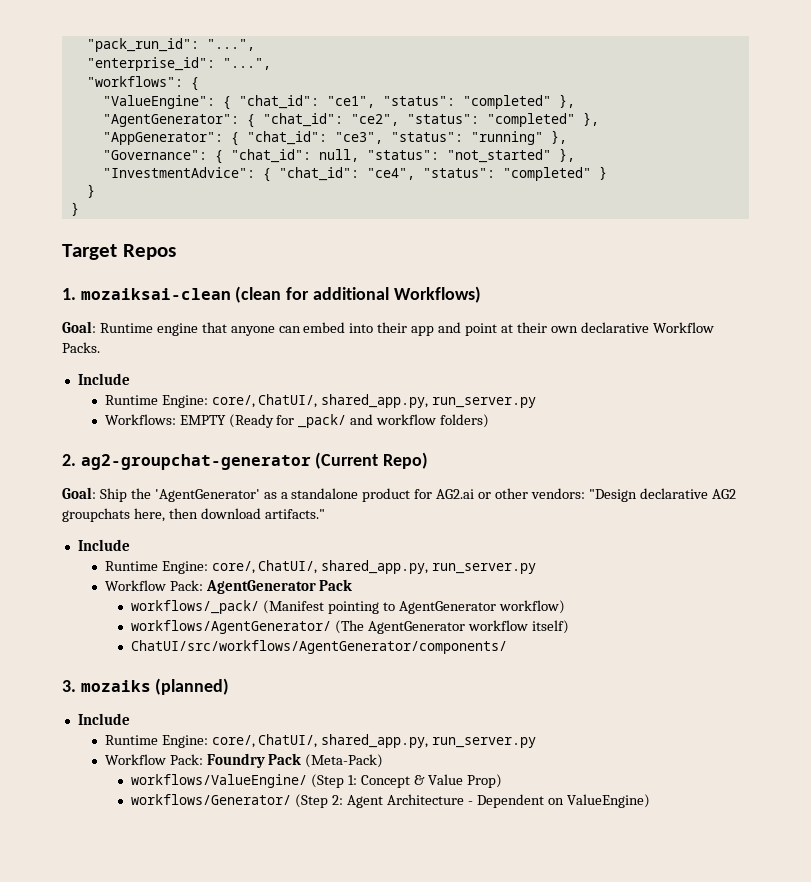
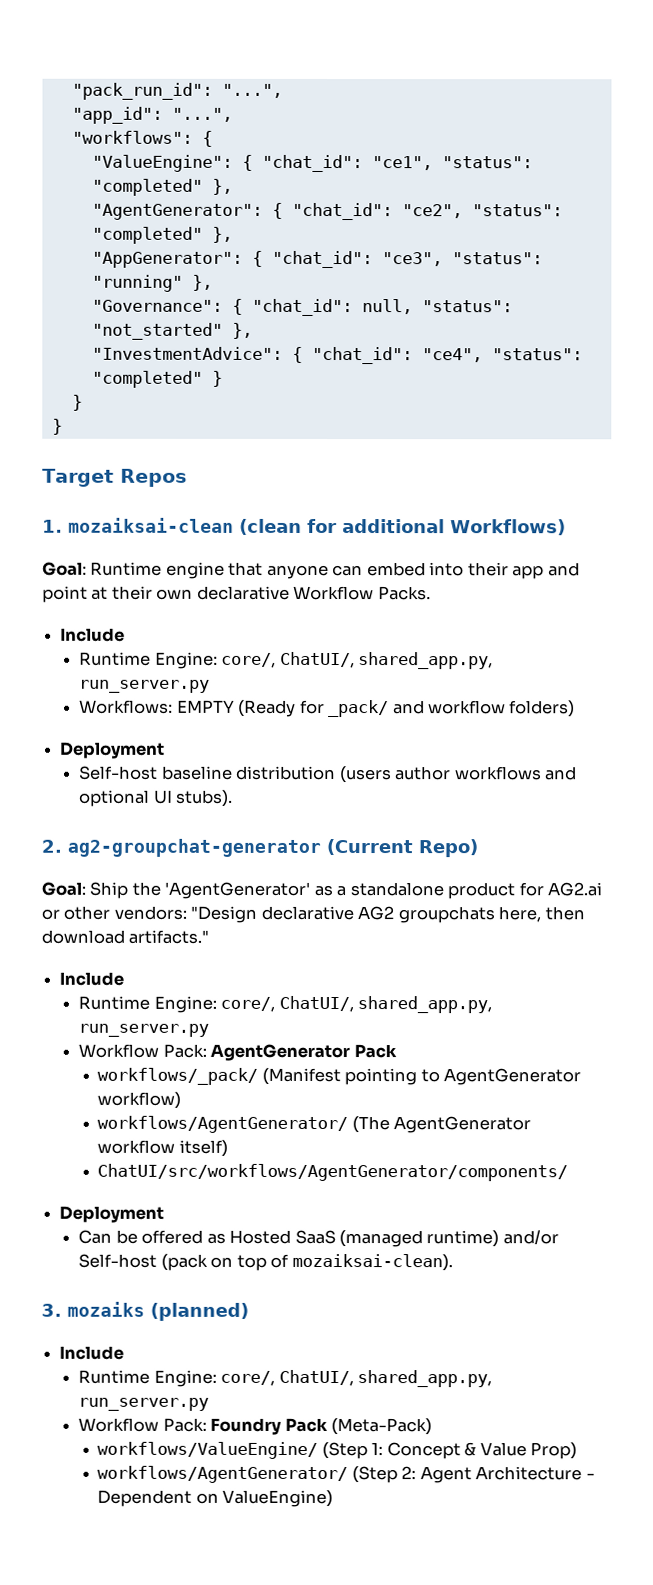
- "enterprise_id": "...",
+ "app_id": "...",
  Workflows: EMPTY (Ready for _pack/ and workflow folders)
+ Deployment
+ Self-host baseline distribution (users author workflows and optional UI stubs).
  ChatUI/src/workflows/AgentGenerator/components/
+ Deployment
+ Can be offered as Hosted SaaS (managed runtime) and/or Self-host (pack on top of mozaiksai-clean).
- workflows/Generator/ (Step 2: Agent Architecture - Dependent on ValueEngine)
+ workflows/AgentGenerator/ (Step 2: Agent Architecture - Dependent on ValueEngine)

